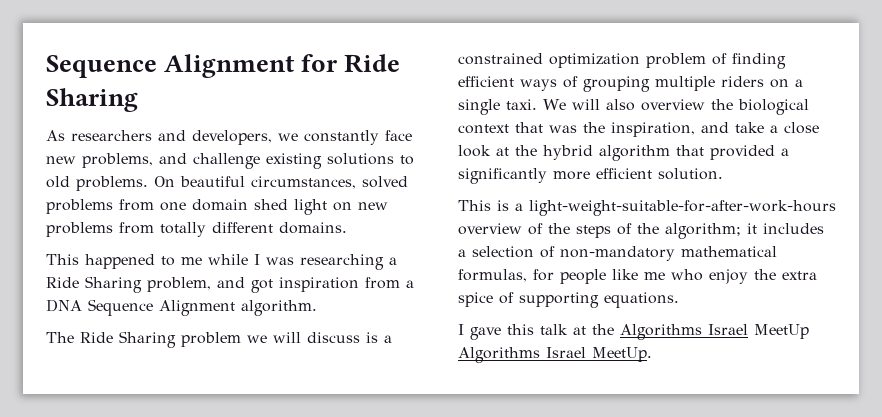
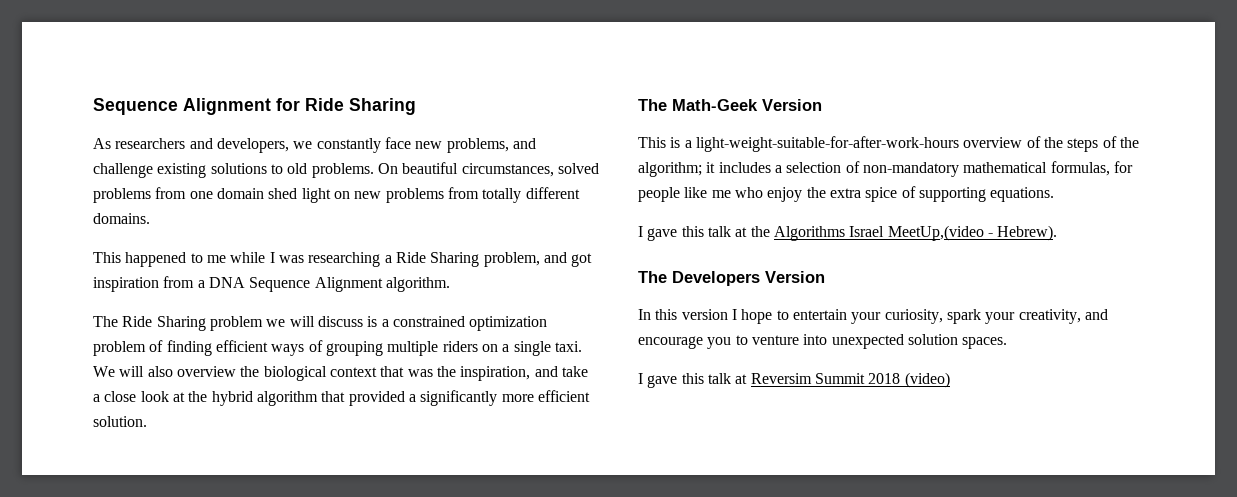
+ The Math-Geek Version
- I gave this talk at the Algorithms Israel MeetUp Algorithms Israel MeetUp.
+ I gave this talk at the Algorithms Israel MeetUp,(video - Hebrew).
+ The Developers Version
+ In this version I hope to entertain your curiosity, spark your creativity, and encourage you to venture into unexpected solution spaces.
+ I gave this talk at Reversim Summit 2018 (video)

